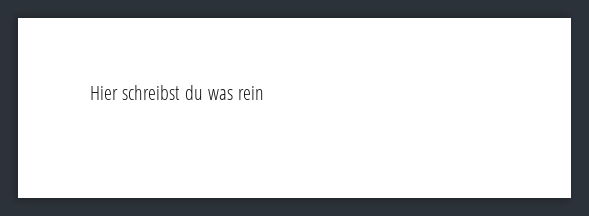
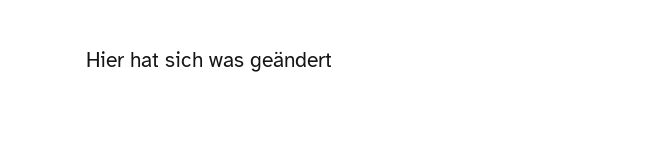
- Hier schreibst du was rein
+ Hier hat sich was geändert

